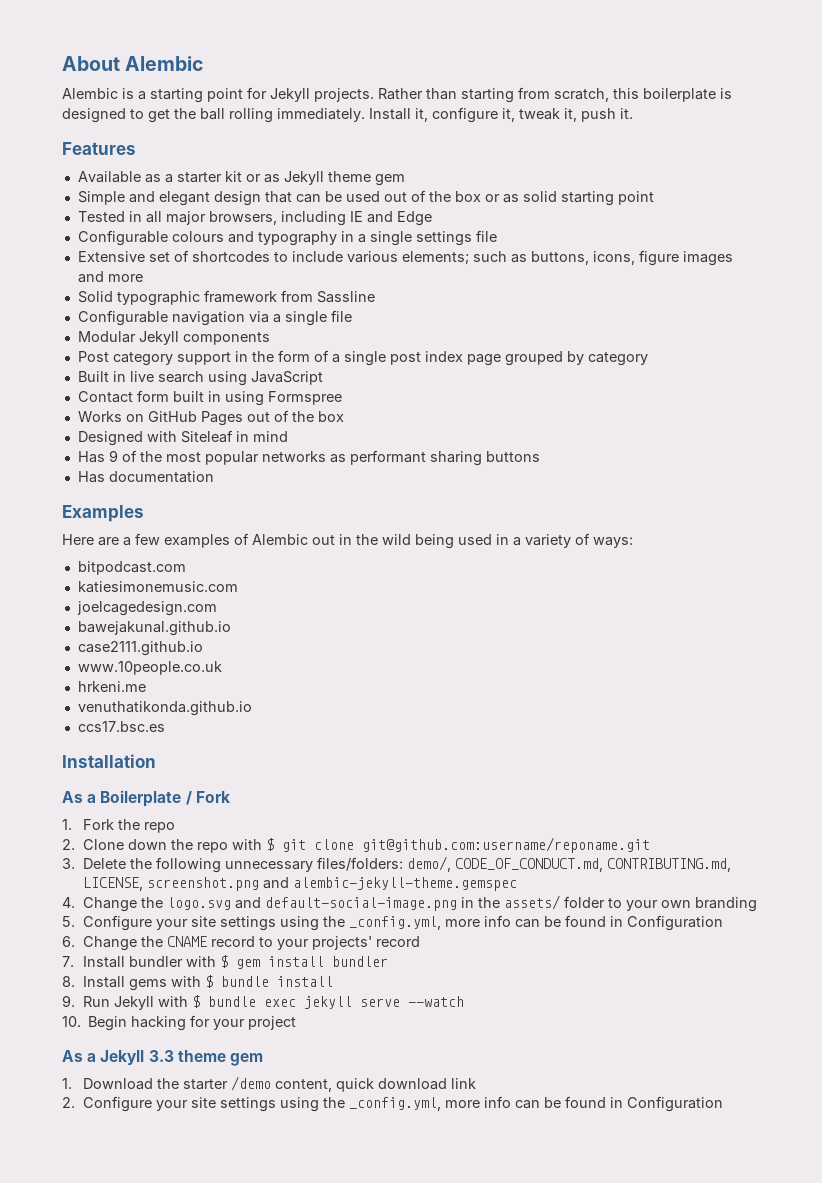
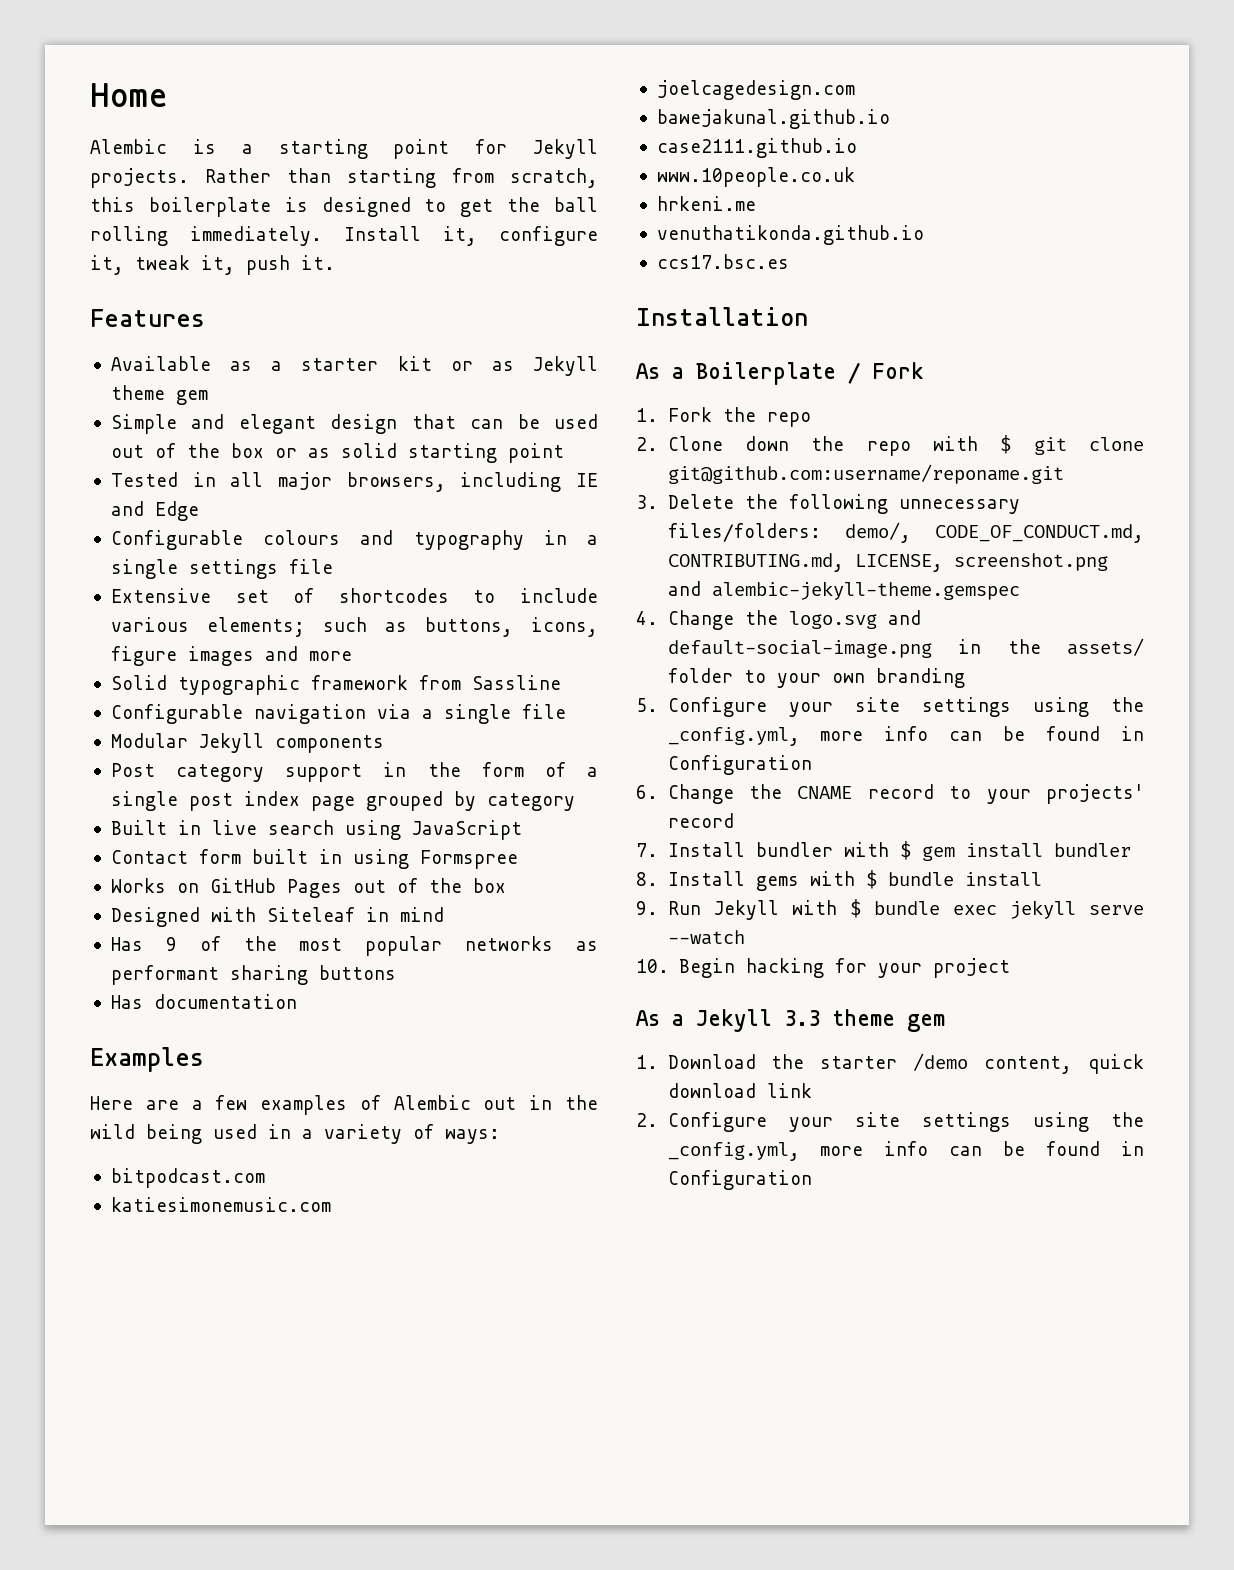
- About Alembic
+ Home

